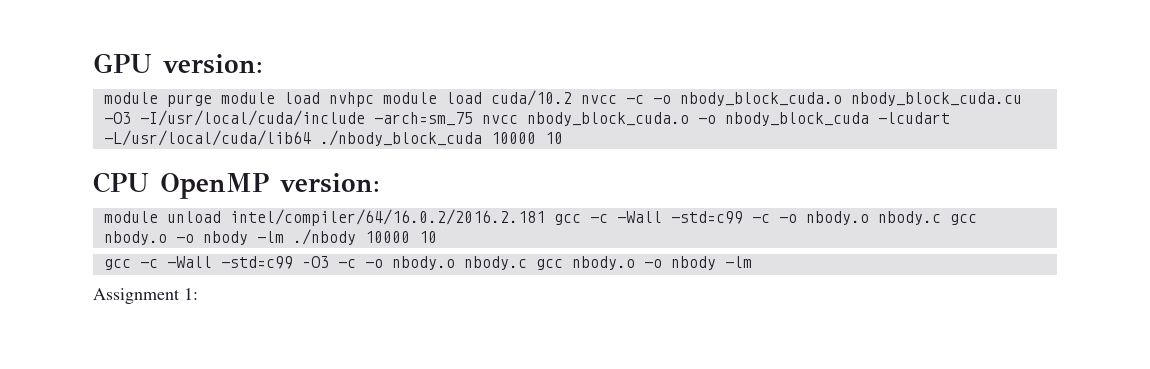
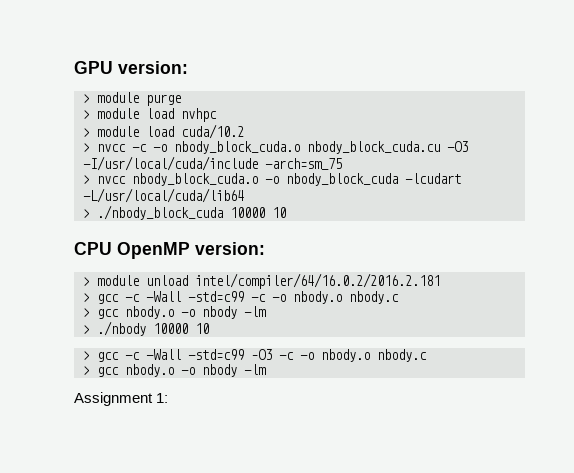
- module purge module load nvhpc module load cuda/10.2 nvcc -c -o nbody_block_cuda.o nbody_block_cuda.cu -O3 -I/usr/local/cuda/include -arch=sm_75 nvcc nbody_block_cuda.o -o nbody_block_cuda -lcudart -L/usr/local/cuda/lib64 ./nbody_block_cuda 10000 10
+ > module purge
+ > module load nvhpc
+ > module load cuda/10.2
+ > nvcc -c -o nbody_block_cuda.o nbody_block_cuda.cu -O3 -I/usr/local/cuda/include -arch=sm_75
+ > nvcc nbody_block_cuda.o -o nbody_block_cuda -lcudart -L/usr/local/cuda/lib64
+ > ./nbody_block_cuda 10000 10
- module unload intel/compiler/64/16.0.2/2016.2.181 gcc -c -Wall -std=c99 -c -o nbody.o nbody.c gcc nbody.o -o nbody -lm ./nbody 10000 10
+ > module unload intel/compiler/64/16.0.2/2016.2.181
+ > gcc -c -Wall -std=c99 -c -o nbody.o nbody.c
+ > gcc nbody.o -o nbody -lm
+ > ./nbody 10000 10
- gcc -c -Wall -std=c99 –O3 -c -o nbody.o nbody.c gcc nbody.o -o nbody -lm
+ > gcc -c -Wall -std=c99 –O3 -c -o nbody.o nbody.c
+ > gcc nbody.o -o nbody -lm

